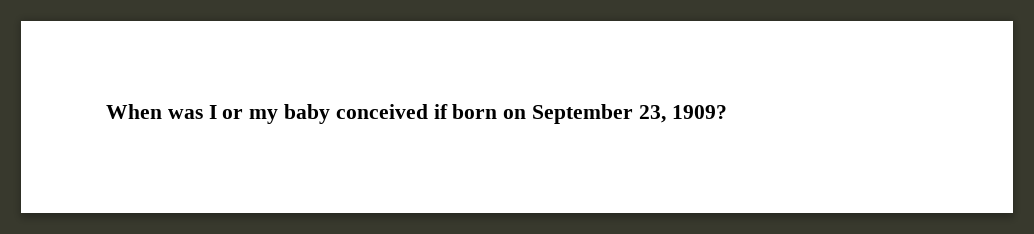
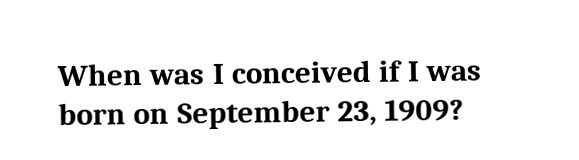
- When was I or my baby conceived if born on September 23, 1909?
+ When was I conceived if I was born on September 23, 1909?

